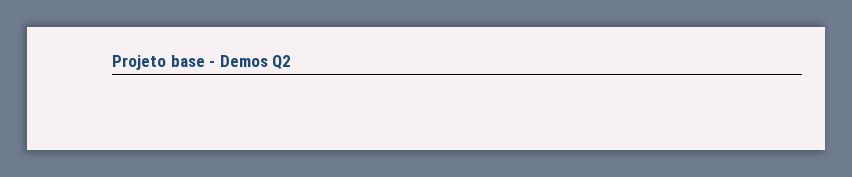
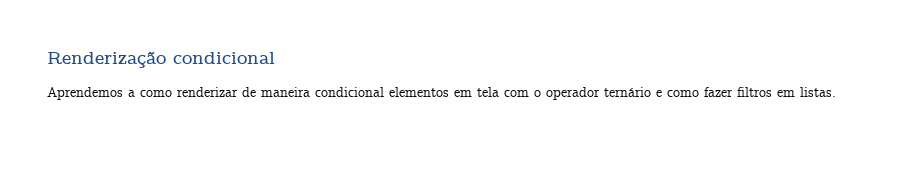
- Projeto base - Demos Q2
+ Renderização condicional
+ Aprendemos a como renderizar de maneira condicional elementos em tela com o operador ternário e como fazer filtros em listas.

